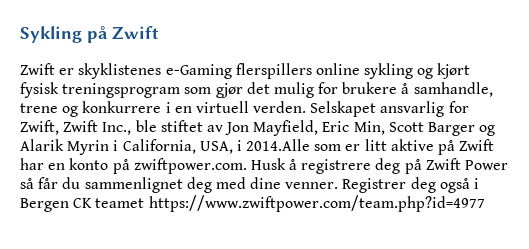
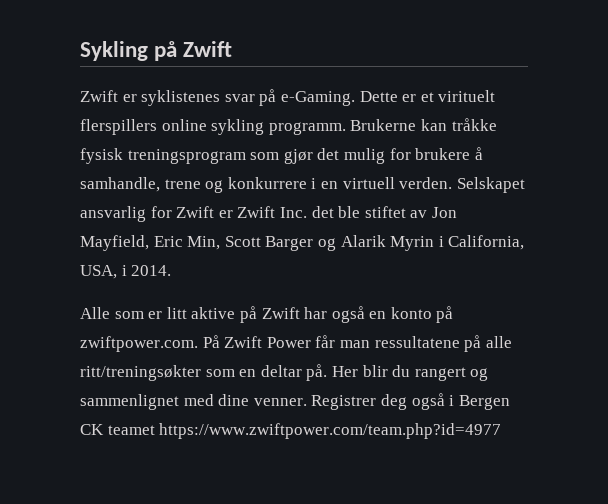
- Zwift er skyklistenes e-Gaming flerspillers online sykling og kjørt fysisk treningsprogram som gjør det mulig for brukere å samhandle, trene og konkurrere i en virtuell verden.
+ Zwift er syklistenes svar på e-Gaming. Dette er et virituelt flerspillers online sykling programm. Brukerne kan tråkke fysisk treningsprogram som gjør det mulig for brukere å samhandle, trene og konkurrere i en virtuell verden.
- Selskapet ansvarlig for Zwift, Zwift Inc., ble stiftet av Jon Mayfield, Eric Min, Scott Barger og Alarik Myrin i California, USA, i 2014.Alle som er litt aktive på Zwift har en konto på zwiftpower.com. Husk å registrere deg på Zwift Power så får du sammenlignet deg med dine venner.
+ Selskapet ansvarlig for Zwift er Zwift Inc. det ble stiftet av Jon Mayfield, Eric Min, Scott Barger og Alarik Myrin i California, USA, i 2014.
+ Alle som er litt aktive på Zwift har også en konto på zwiftpower.com. På Zwift Power får man ressultatene på alle ritt/treningsøkter som en deltar på. Her blir du rangert og sammenlignet med dine venner.

